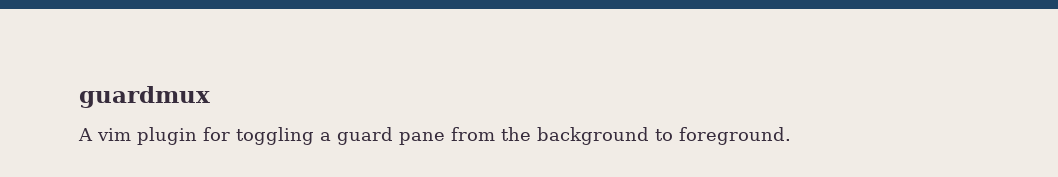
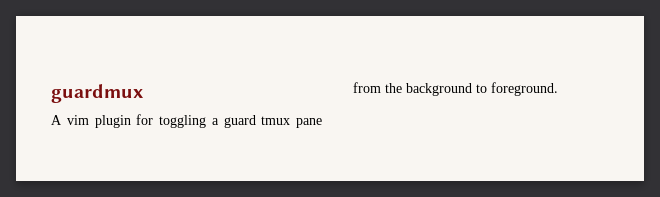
- A vim plugin for toggling a guard pane from the background to foreground.
+ A vim plugin for toggling a guard tmux pane from the background to foreground.

